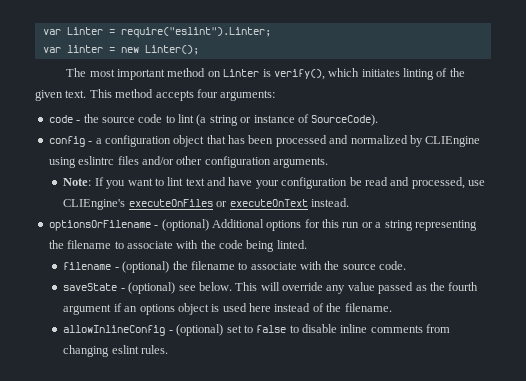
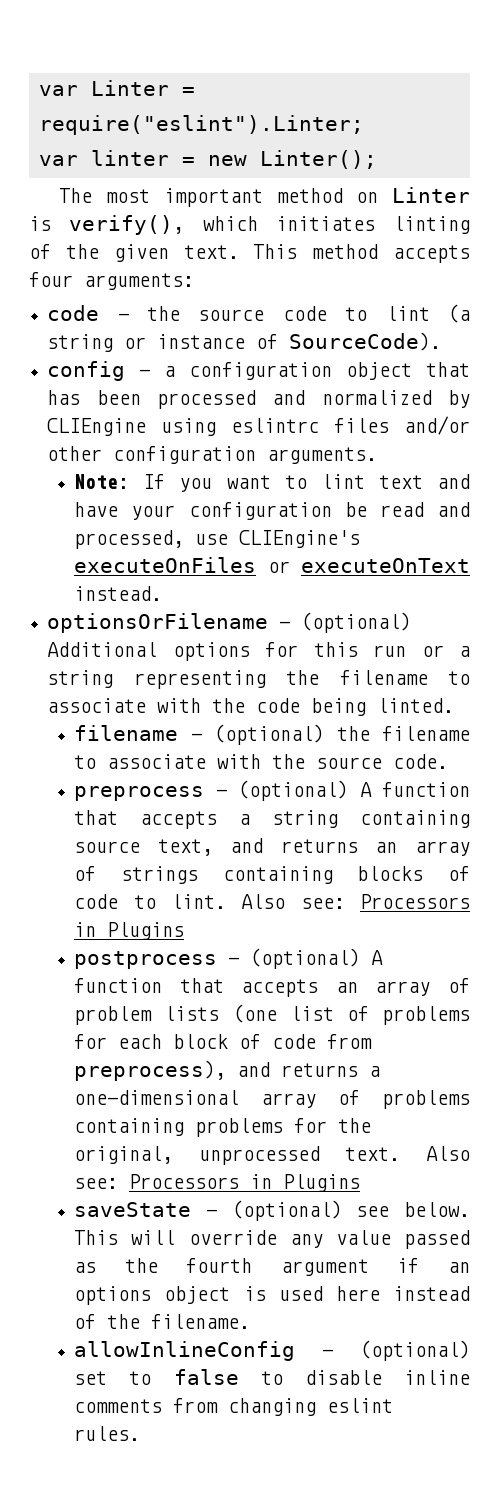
+ preprocess - (optional) A function that accepts a string containing source text, and returns an array of strings containing blocks of code to lint. Also see: Processors in Plugins
+ postprocess - (optional) A function that accepts an array of problem lists (one list of problems for each block of code from preprocess), and returns a one-dimensional array of problems containing problems for the original, unprocessed text. Also see: Processors in Plugins

